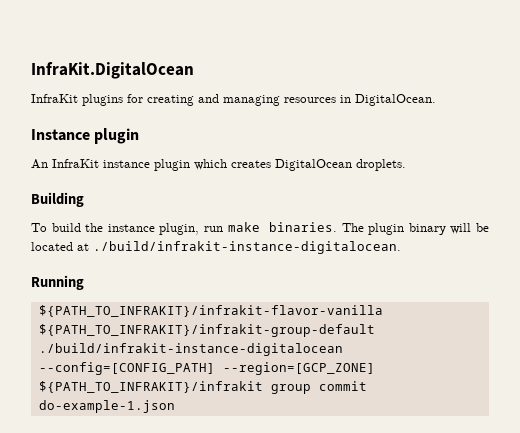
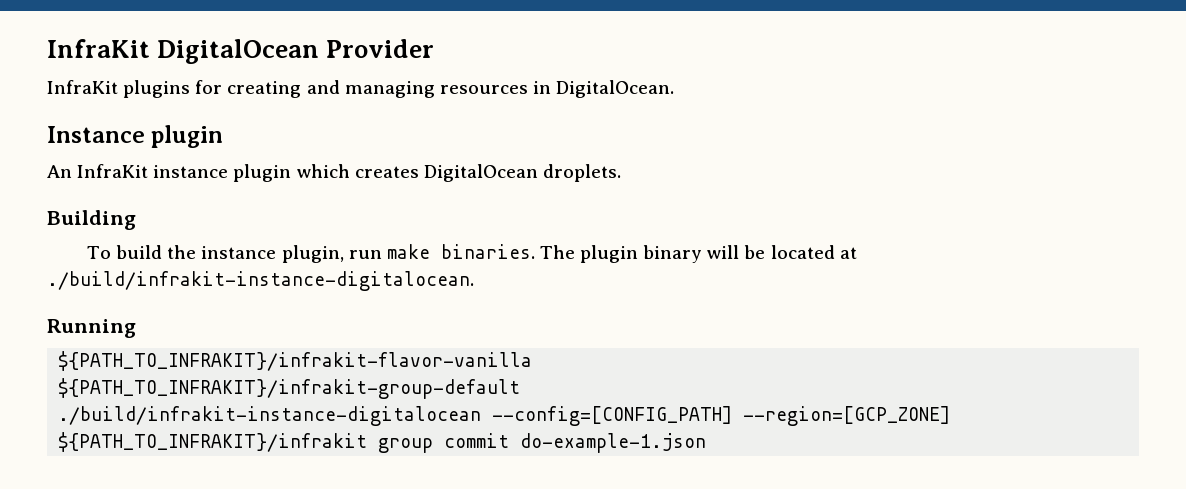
- InfraKit.DigitalOcean
+ InfraKit DigitalOcean Provider

